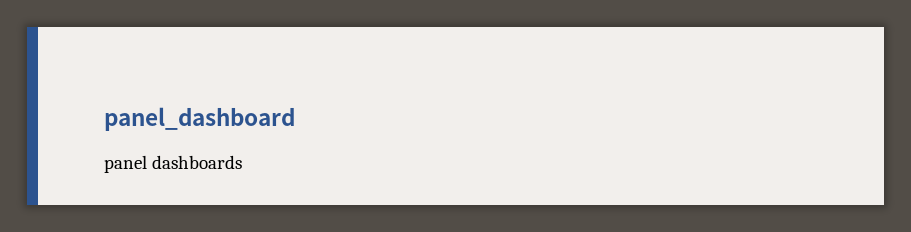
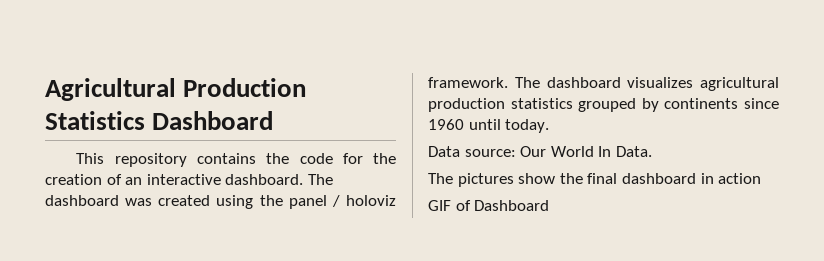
- panel_dashboard
- panel dashboards
+ Agricultural Production Statistics Dashboard
+ This repository contains the code for the creation of an interactive dashboard. The dashboard was created using the panel / holoviz framework. The dashboard visualizes agricultural production statistics grouped by continents since 1960 until today.
+ Data source: Our World In Data.
+ The pictures show the final dashboard in action
+ GIF of Dashboard

